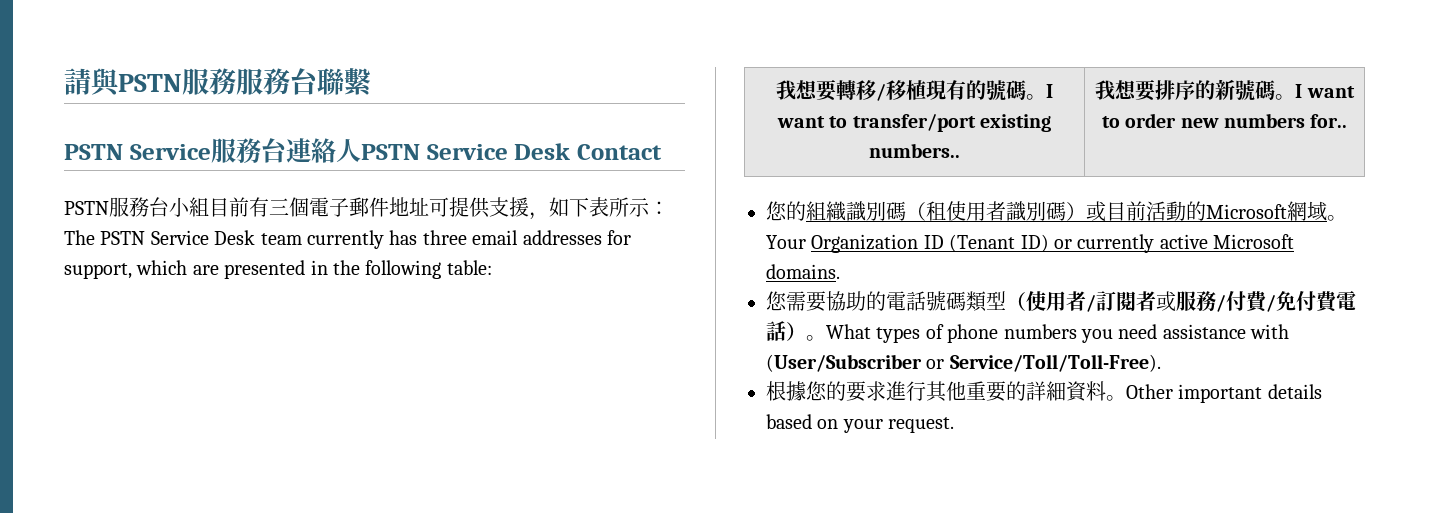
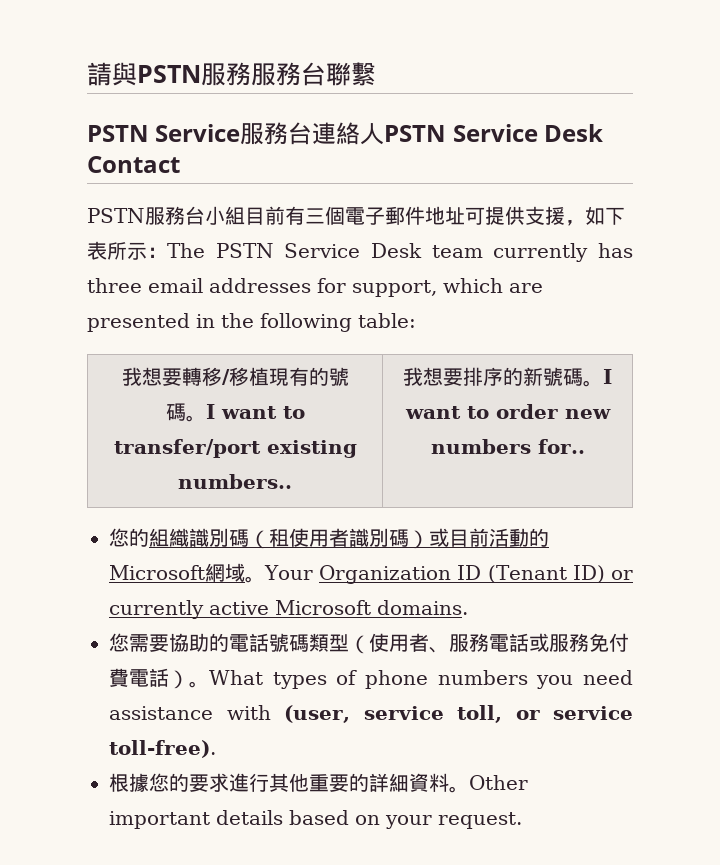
- 您需要協助的電話號碼類型（使用者/訂閱者或服務/付費/免付費電話）。
+ 您需要協助的電話號碼類型（使用者、服務電話或服務免付費電話）。
- What types of phone numbers you need assistance with (User/Subscriber or Service/Toll/Toll-Free).
+ What types of phone numbers you need assistance with (user, service toll, or service toll-free).

